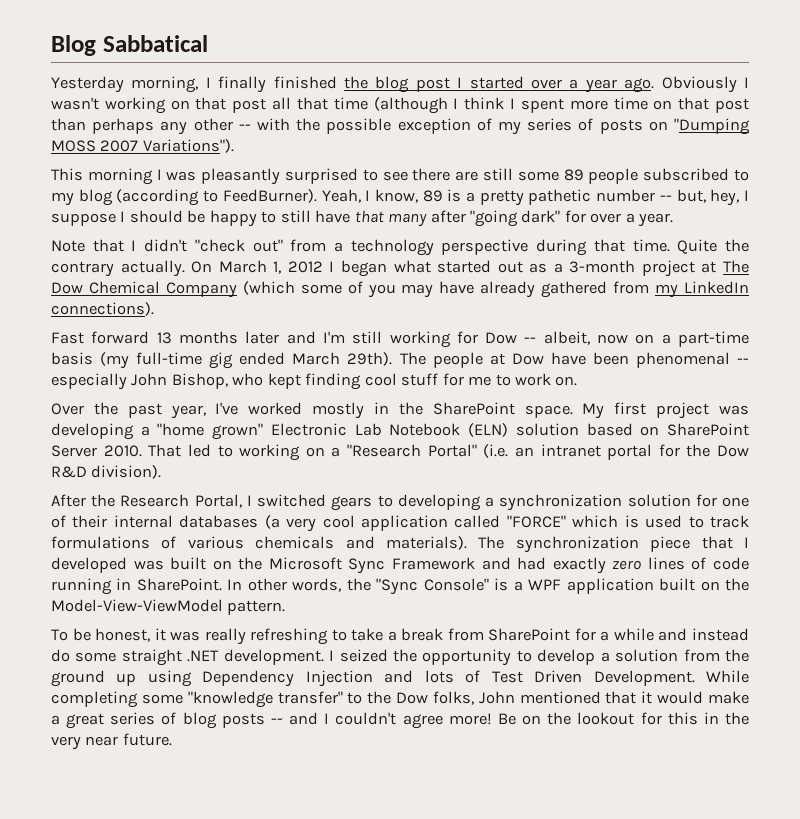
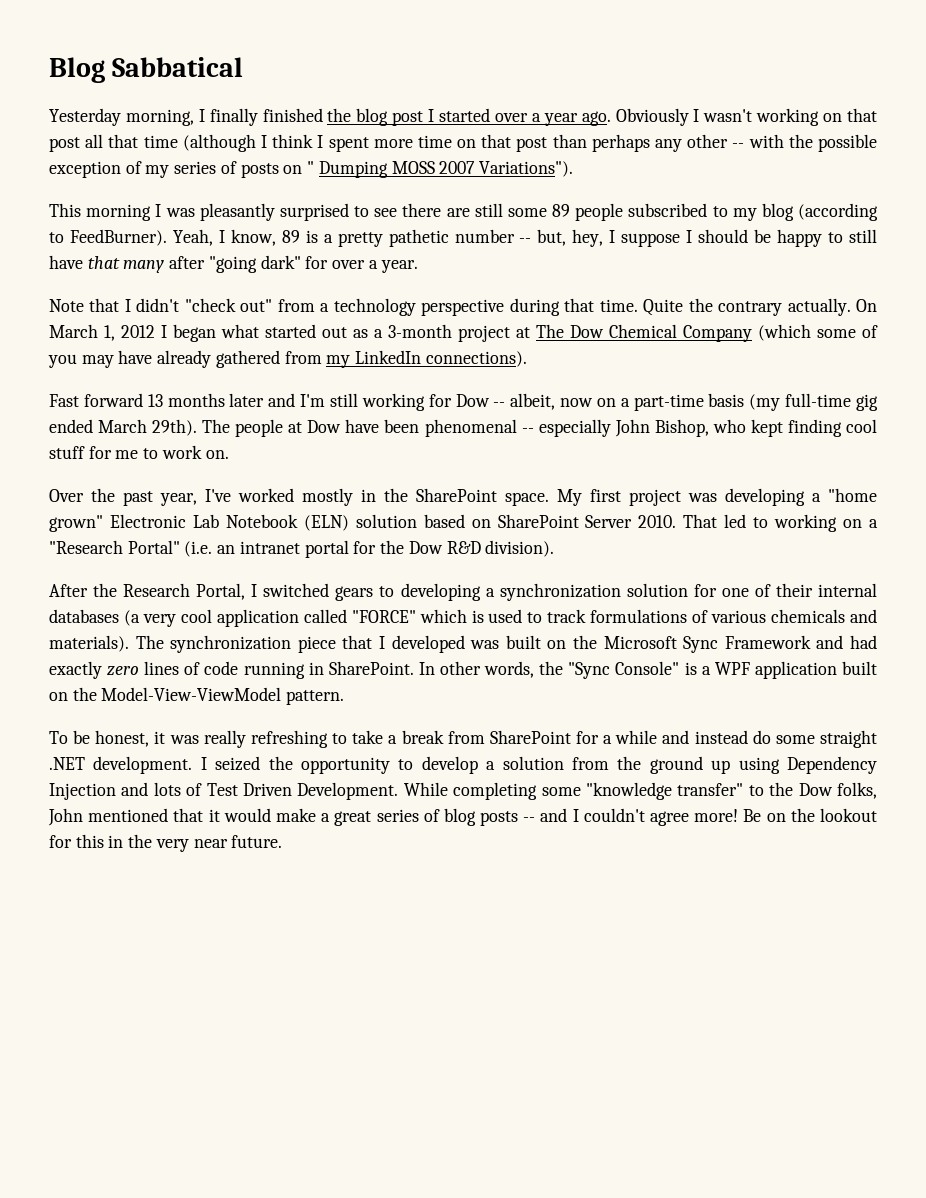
- Obviously I wasn't working on that post all that time (although I think I spent more time on that post than perhaps any other -- with the possible exception of my series of posts on "Dumping MOSS 2007 Variations").
+ Obviously I wasn't working on that post all that time (although I think I spent more time on that post than perhaps any other -- with the possible exception of my series of posts on " Dumping MOSS 2007 Variations").

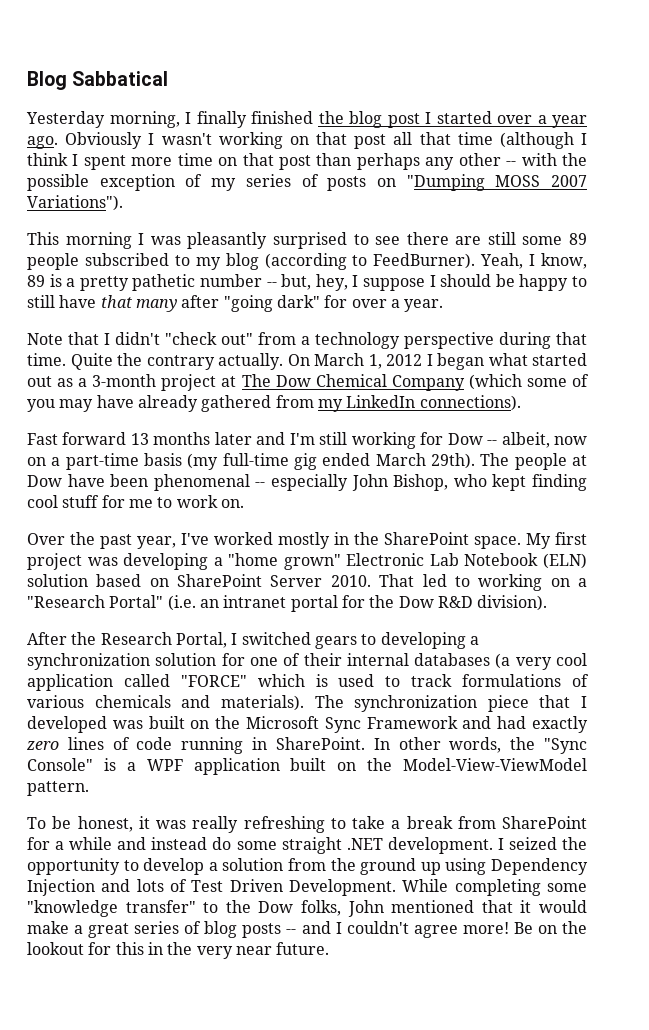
- Obviously I wasn't working on that post all that time (although I think I spent more time on that post than perhaps any other -- with the possible exception of my series of posts on " Dumping MOSS 2007 Variations").
+ Obviously I wasn't working on that post all that time (although I think I spent more time on that post than perhaps any other -- with the possible exception of my series of posts on "Dumping MOSS 2007 Variations").

